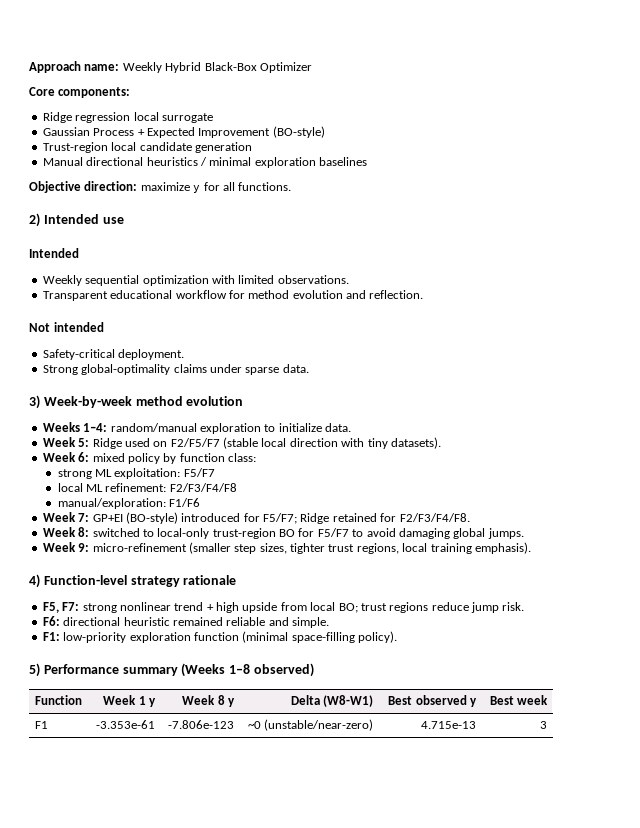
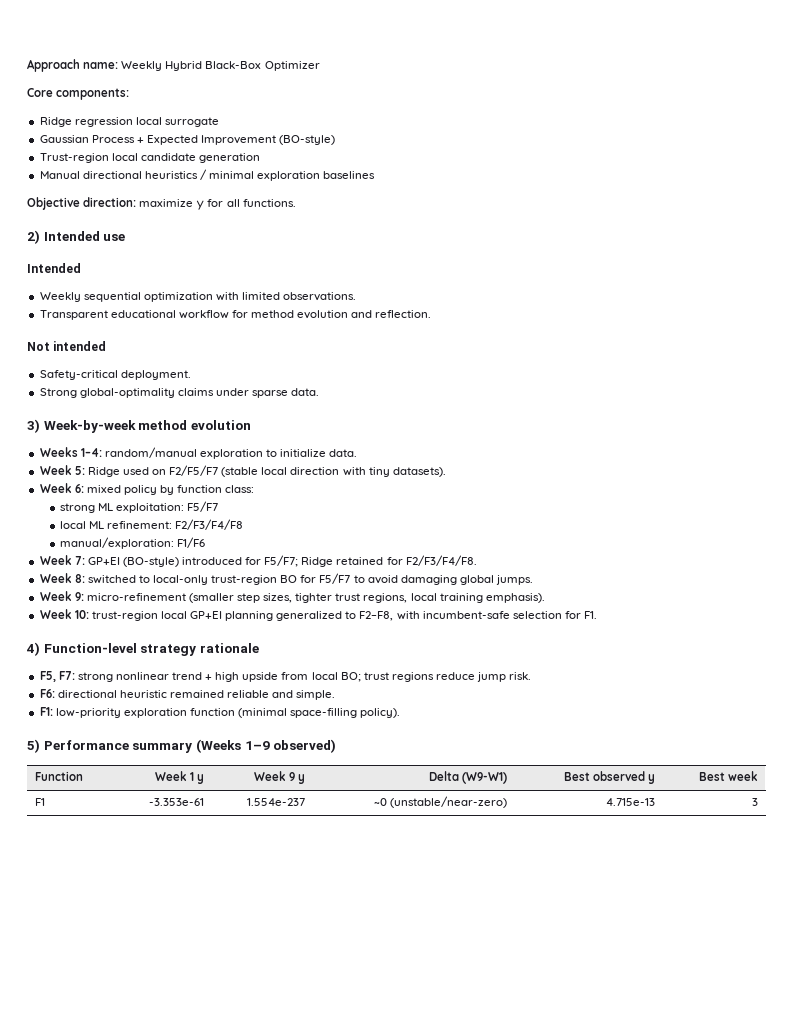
+ Week 10: trust-region local GP+EI planning generalized to F2–F8, with incumbent-safe selection for F1.
- 5) Performance summary (Weeks 1–8 observed)
+ 5) Performance summary (Weeks 1–9 observed)
- Function | Week 1 y | Week 8 y | Delta (W8-W1) | Best observed y | Best week
+ Function | Week 1 y | Week 9 y | Delta (W9-W1) | Best observed y | Best week
- F1 | -3.353e-61 | -7.806e-123 | ~0 (unstable/near-zero) | 4.715e-13 | 3
+ F1 | -3.353e-61 | 1.554e-237 | ~0 (unstable/near-zero) | 4.715e-13 | 3

